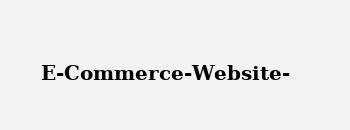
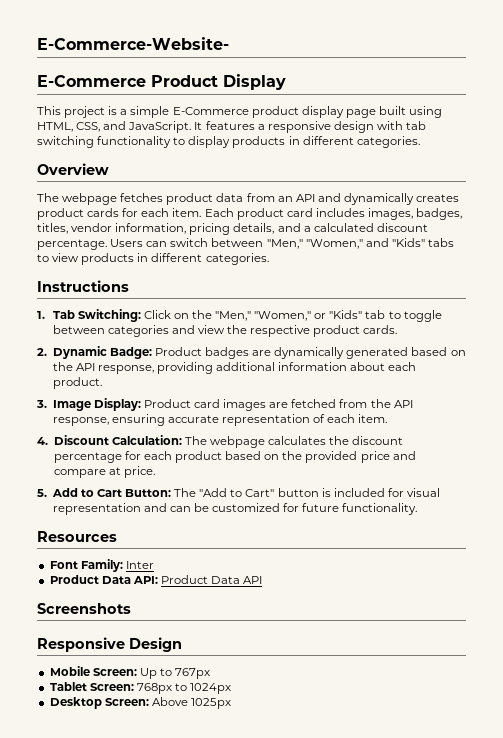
+ E-Commerce Product Display
+ This project is a simple E-Commerce product display page built using HTML, CSS, and JavaScript. It features a responsive design with tab switching functionality to display products in different categories.
+ Overview
+ The webpage fetches product data from an API and dynamically creates product cards for each item. Each product card includes images, badges, titles, vendor information, pricing details, and a calculated discount percentage. Users can switch between "Men," "Women," and "Kids" tabs to view products in different categories.
+ Instructions
+ 1. Tab Switching: Click on the "Men," "Women," or "Kids" tab to toggle between categories and view the respective product cards.
+ 2. Dynamic Badge: Product badges are dynamically generated based on the API response, providing additional information about each product.
+ 3. Image Display: Product card images are fetched from the API response, ensuring accurate representation of each item.
+ 4. Discount Calculation: The webpage calculates the discount percentage for each product based on the provided price and compare at price.
+ 5. Add to Cart Button: The "Add to Cart" button is included for visual representation and can be customized for future functionality.
+ Resources
+ Font Family: Inter
+ Product Data API: Product Data API
+ Screenshots
+ Responsive Design
+ Mobile Screen: Up to 767px
+ Tablet Screen: 768px to 1024px
+ Desktop Screen: Above 1025px

